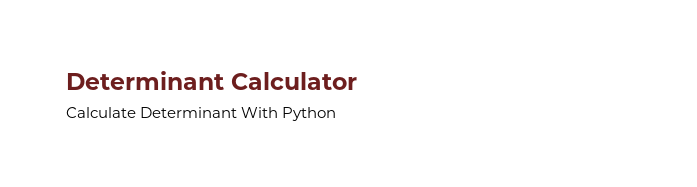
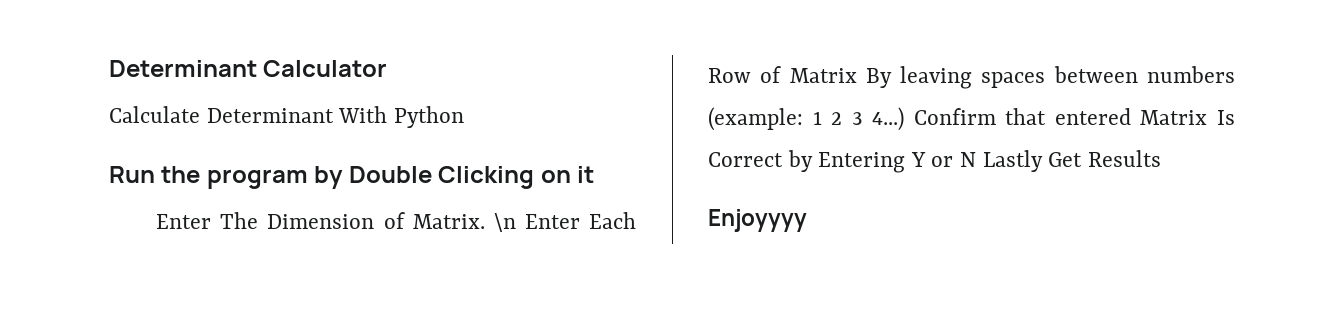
+ Run the program by Double Clicking on it
+ Enter The Dimension of Matrix. \n Enter Each Row of Matrix By leaving spaces between numbers (example: 1 2 3 4...) Confirm that entered Matrix Is Correct by Entering Y or N Lastly Get Results
+ Enjoyyyy

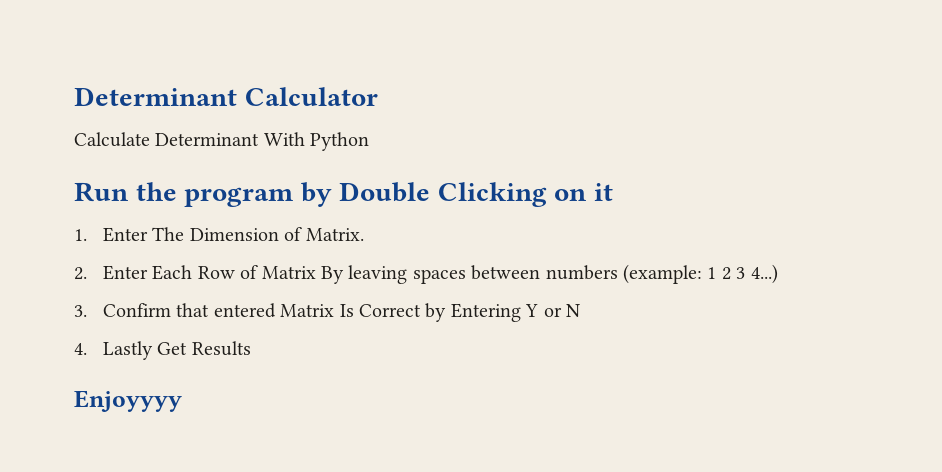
- Enter The Dimension of Matrix. \n Enter Each Row of Matrix By leaving spaces between numbers (example: 1 2 3 4...) Confirm that entered Matrix Is Correct by Entering Y or N Lastly Get Results
+ 1. Enter The Dimension of Matrix.
+ 2. Enter Each Row of Matrix By leaving spaces between numbers (example: 1 2 3 4...)
+ 3. Confirm that entered Matrix Is Correct by Entering Y or N
+ 4. Lastly Get Results

